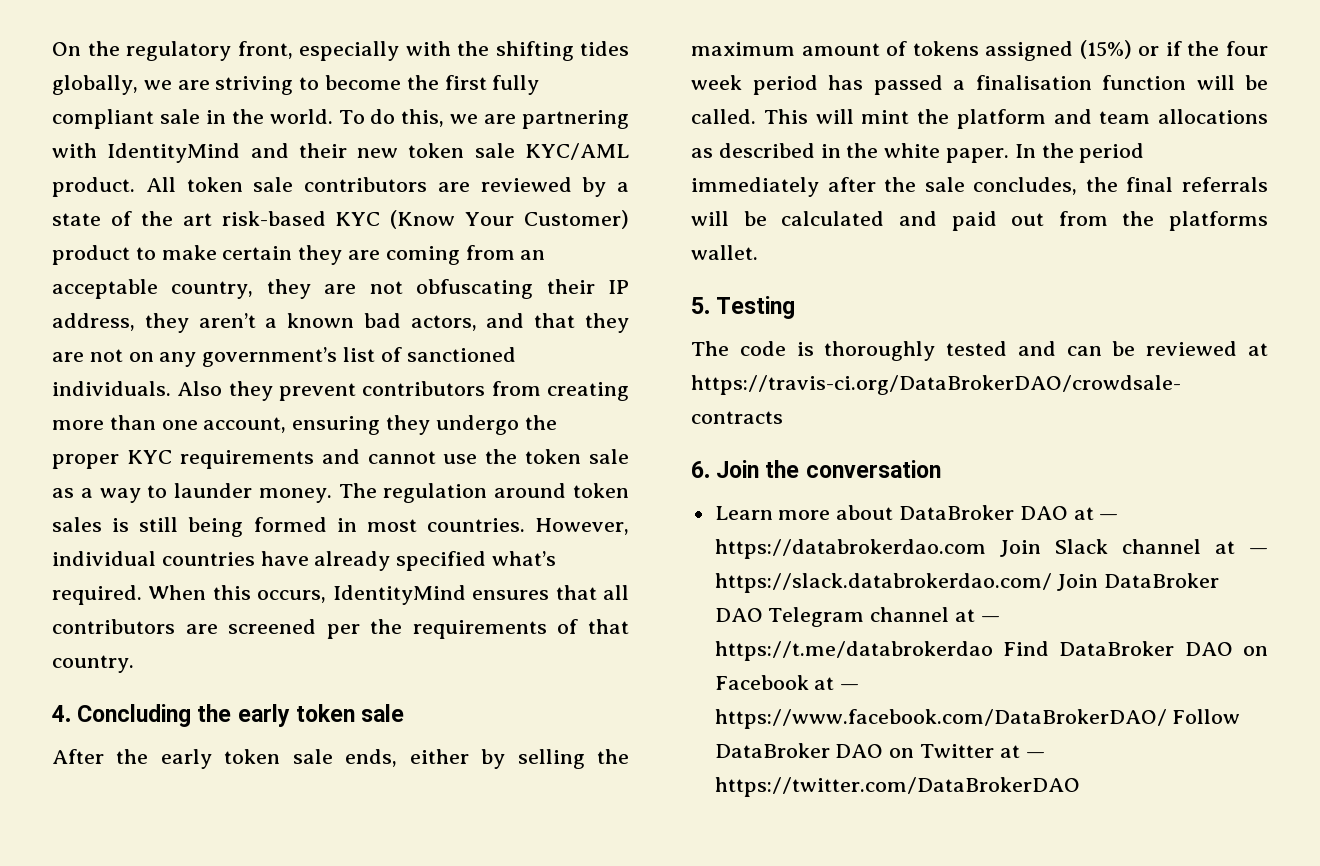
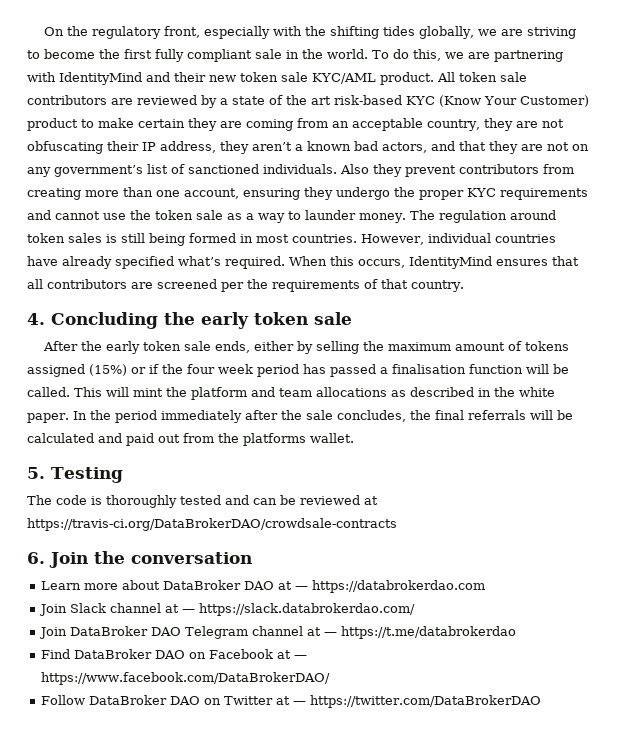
- Learn more about DataBroker DAO at — https://databrokerdao.com Join Slack channel at — https://slack.databrokerdao.com/ Join DataBroker DAO Telegram channel at — https://t.me/databrokerdao Find DataBroker DAO on Facebook at — https://www.facebook.com/DataBrokerDAO/ Follow DataBroker DAO on Twitter at — https://twitter.com/DataBrokerDAO
+ Learn more about DataBroker DAO at — https://databrokerdao.com
+ Join Slack channel at — https://slack.databrokerdao.com/
+ Join DataBroker DAO Telegram channel at — https://t.me/databrokerdao
+ Find DataBroker DAO on Facebook at — https://www.facebook.com/DataBrokerDAO/
+ Follow DataBroker DAO on Twitter at — https://twitter.com/DataBrokerDAO

